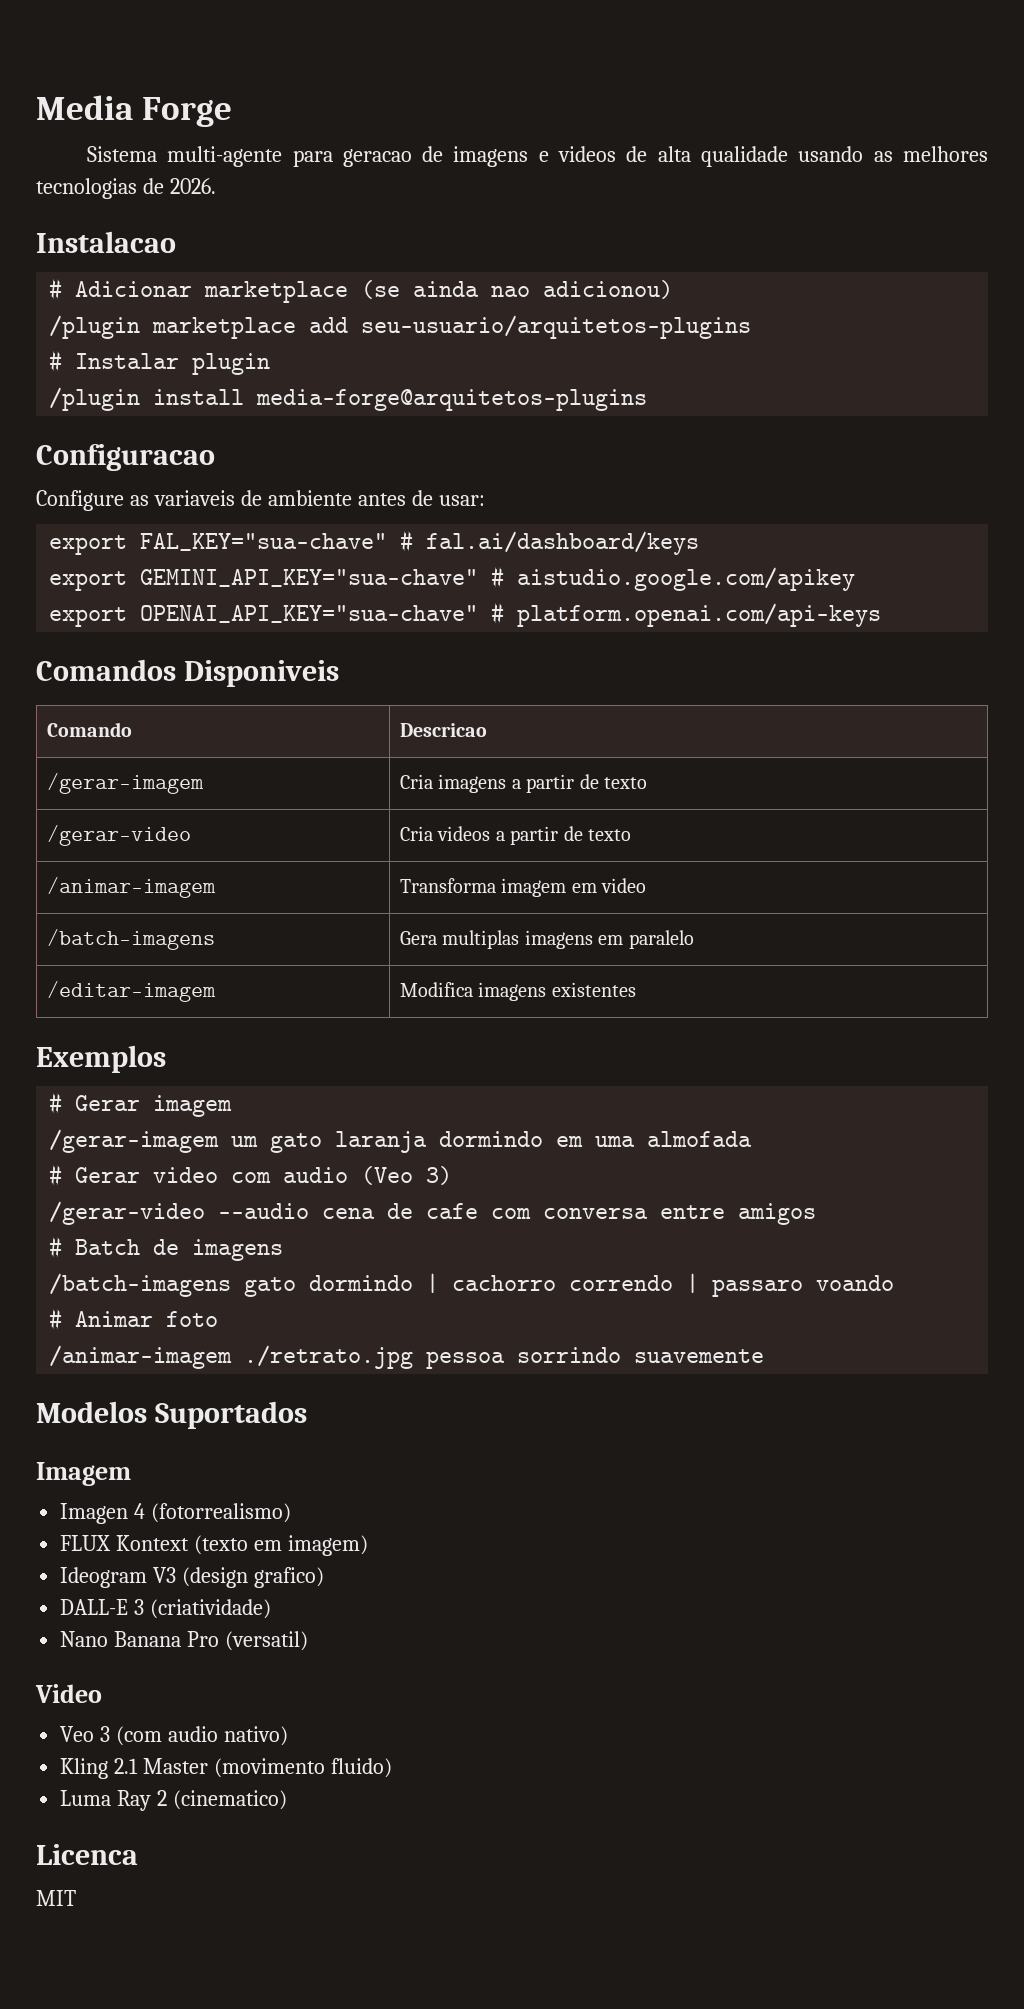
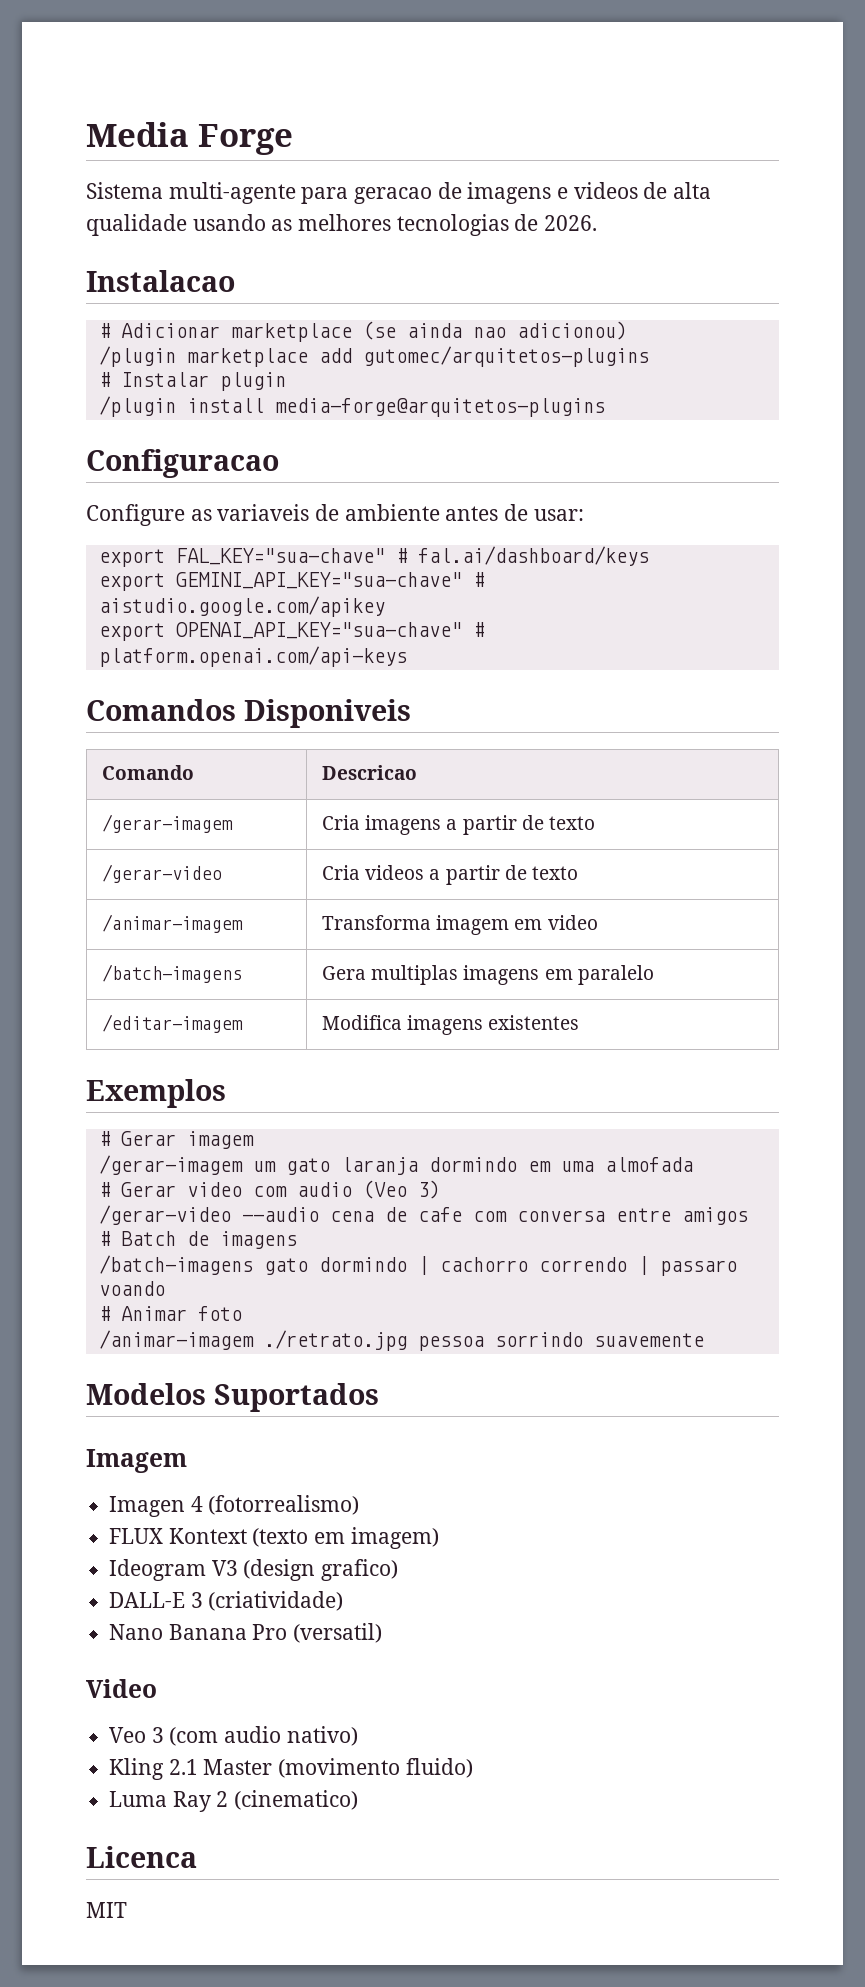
- /plugin marketplace add seu-usuario/arquitetos-plugins
+ /plugin marketplace add gutomec/arquitetos-plugins

